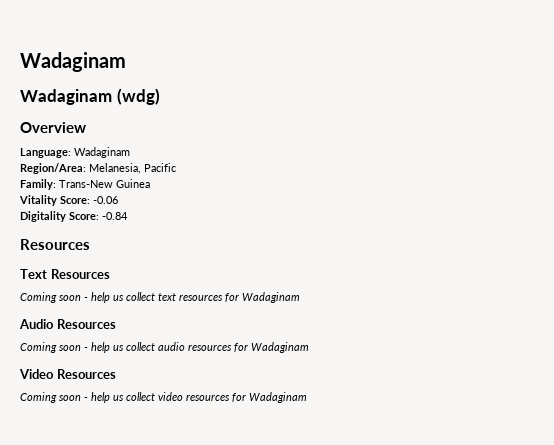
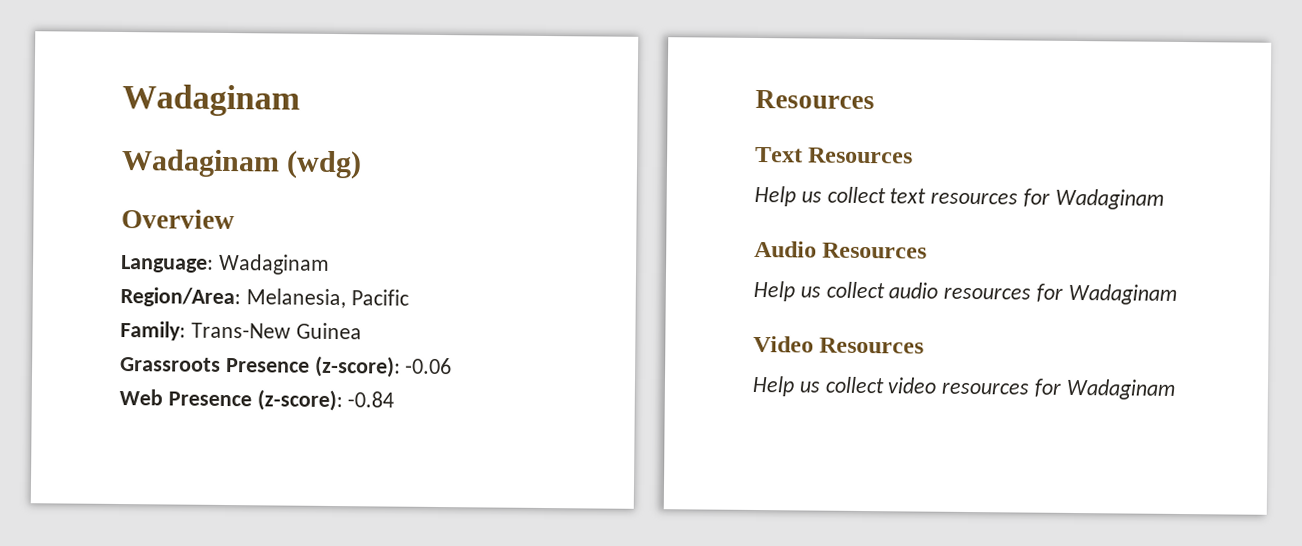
- Vitality Score: -0.06
- Digitality Score: -0.84
+ Grassroots Presence (z-score): -0.06
+ Web Presence (z-score): -0.84
- Coming soon - help us collect text resources for Wadaginam
+ Help us collect text resources for Wadaginam
- Coming soon - help us collect audio resources for Wadaginam
+ Help us collect audio resources for Wadaginam
- Coming soon - help us collect video resources for Wadaginam
+ Help us collect video resources for Wadaginam

